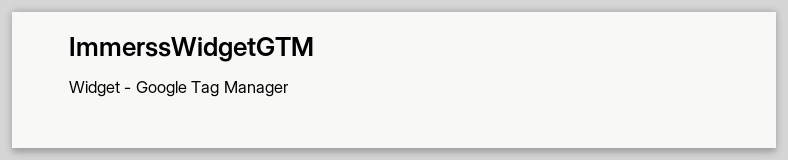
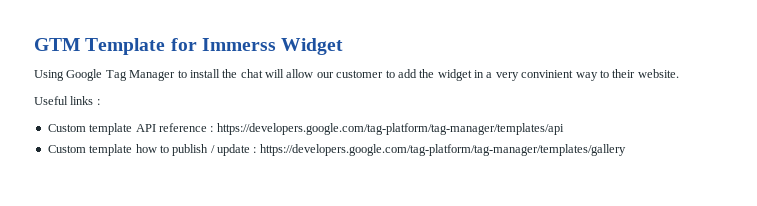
- ImmerssWidgetGTM
- Widget - Google Tag Manager
+ GTM Template for Immerss Widget
+ Using Google Tag Manager to install the chat will allow our customer to add the widget in a very convinient way to their website.
+ Useful links :
+ Custom template API reference : https://developers.google.com/tag-platform/tag-manager/templates/api
+ Custom template how to publish / update : https://developers.google.com/tag-platform/tag-manager/templates/gallery

